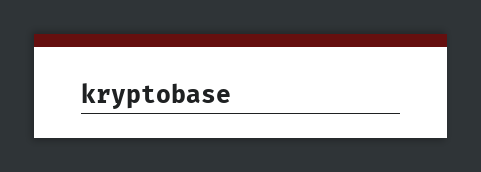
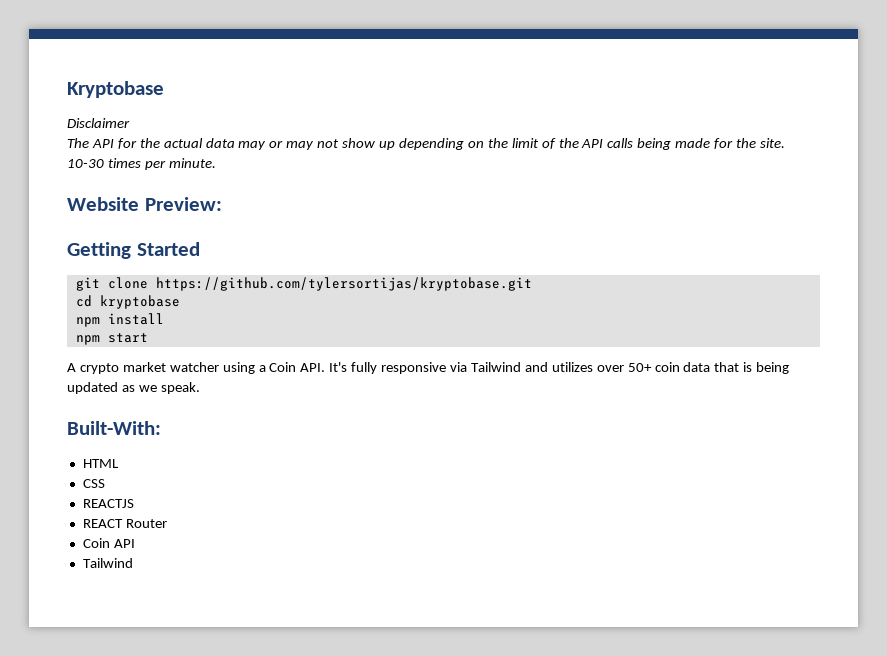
- kryptobase
+ Kryptobase
+ Disclaimer
+ The API for the actual data may or may not show up depending on the limit of the API calls being made for the site. 10-30 times per minute.
+ Website Preview:
+ Getting Started
+ git clone https://github.com/tylersortijas/kryptobase.git
+ cd kryptobase
+ npm install
+ npm start
+ A crypto market watcher using a Coin API. It's fully responsive via Tailwind and utilizes over 50+ coin data that is being updated as we speak.
+ Built-With:
+ HTML
+ CSS
+ REACTJS
+ REACT Router
+ Coin API
+ Tailwind

